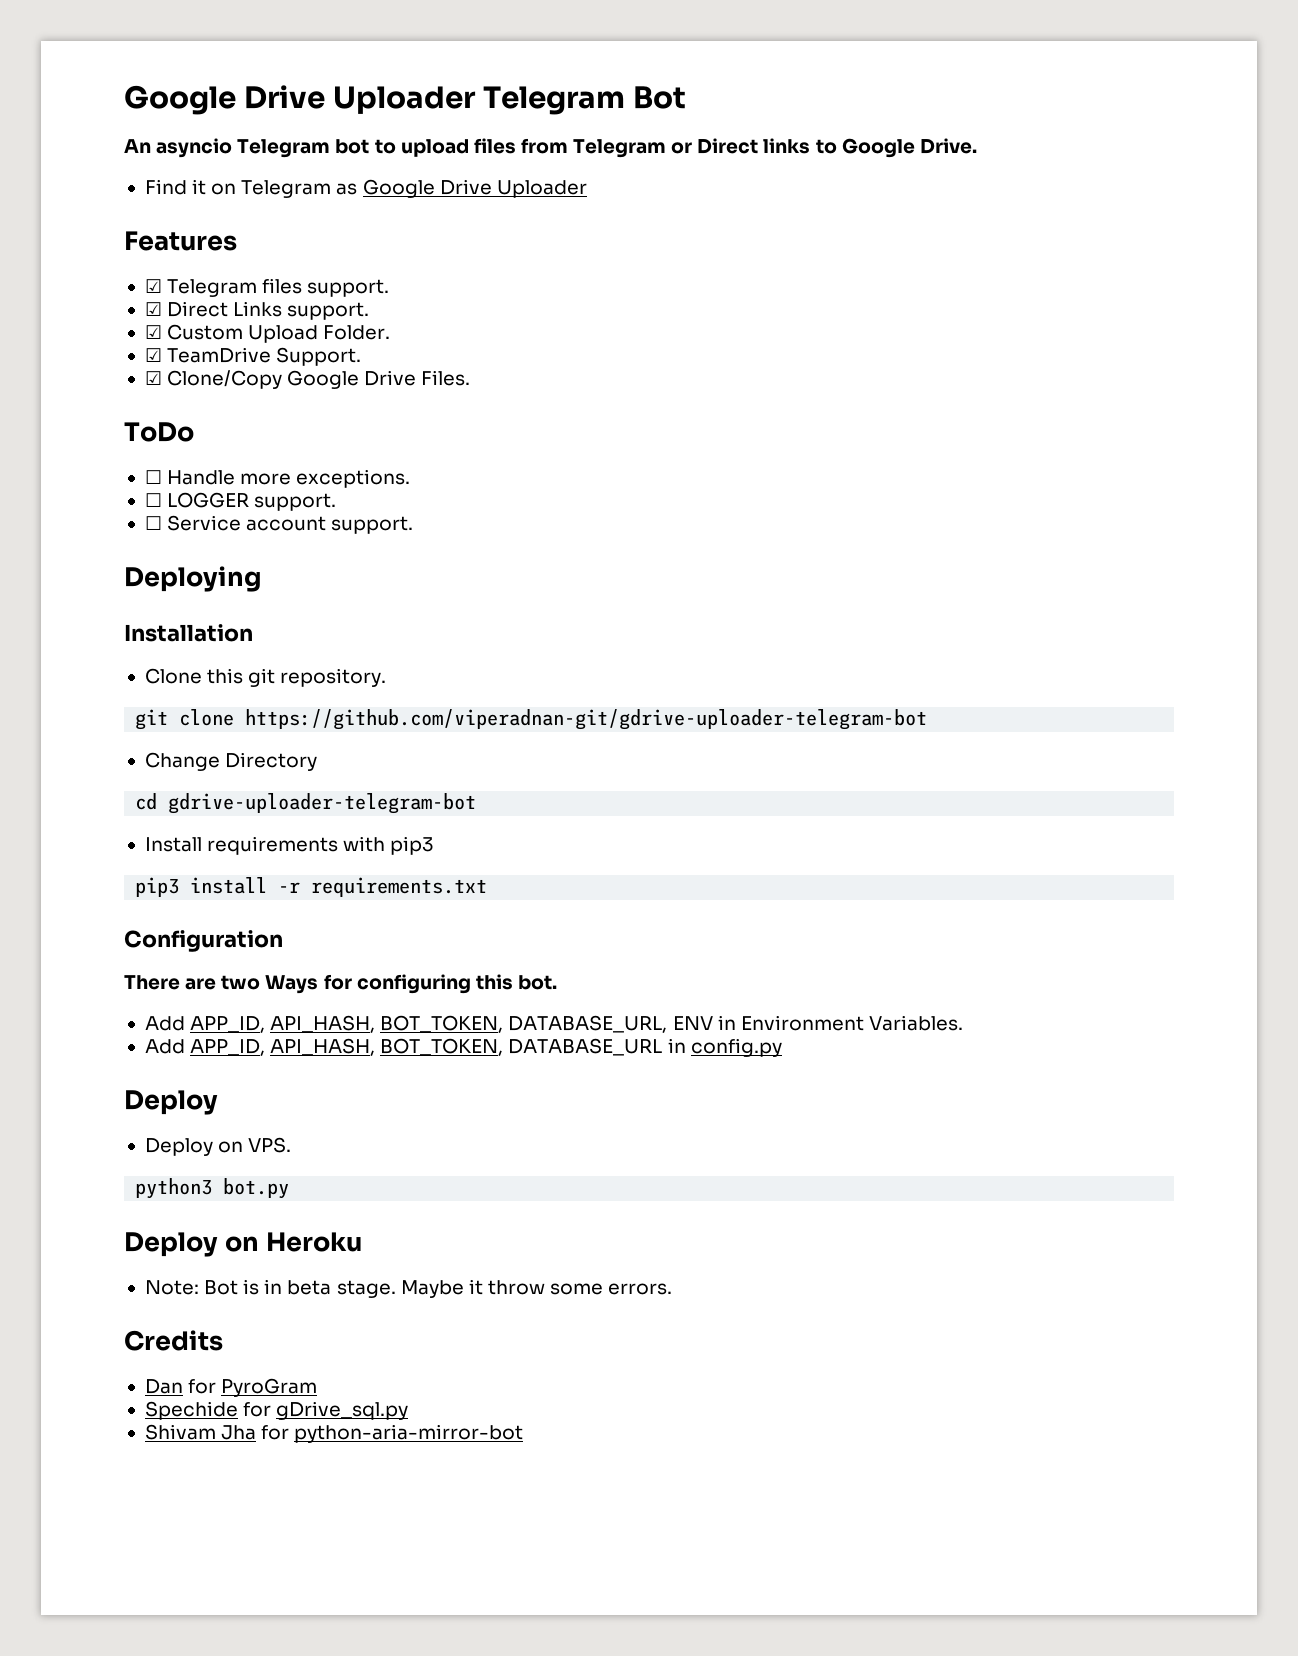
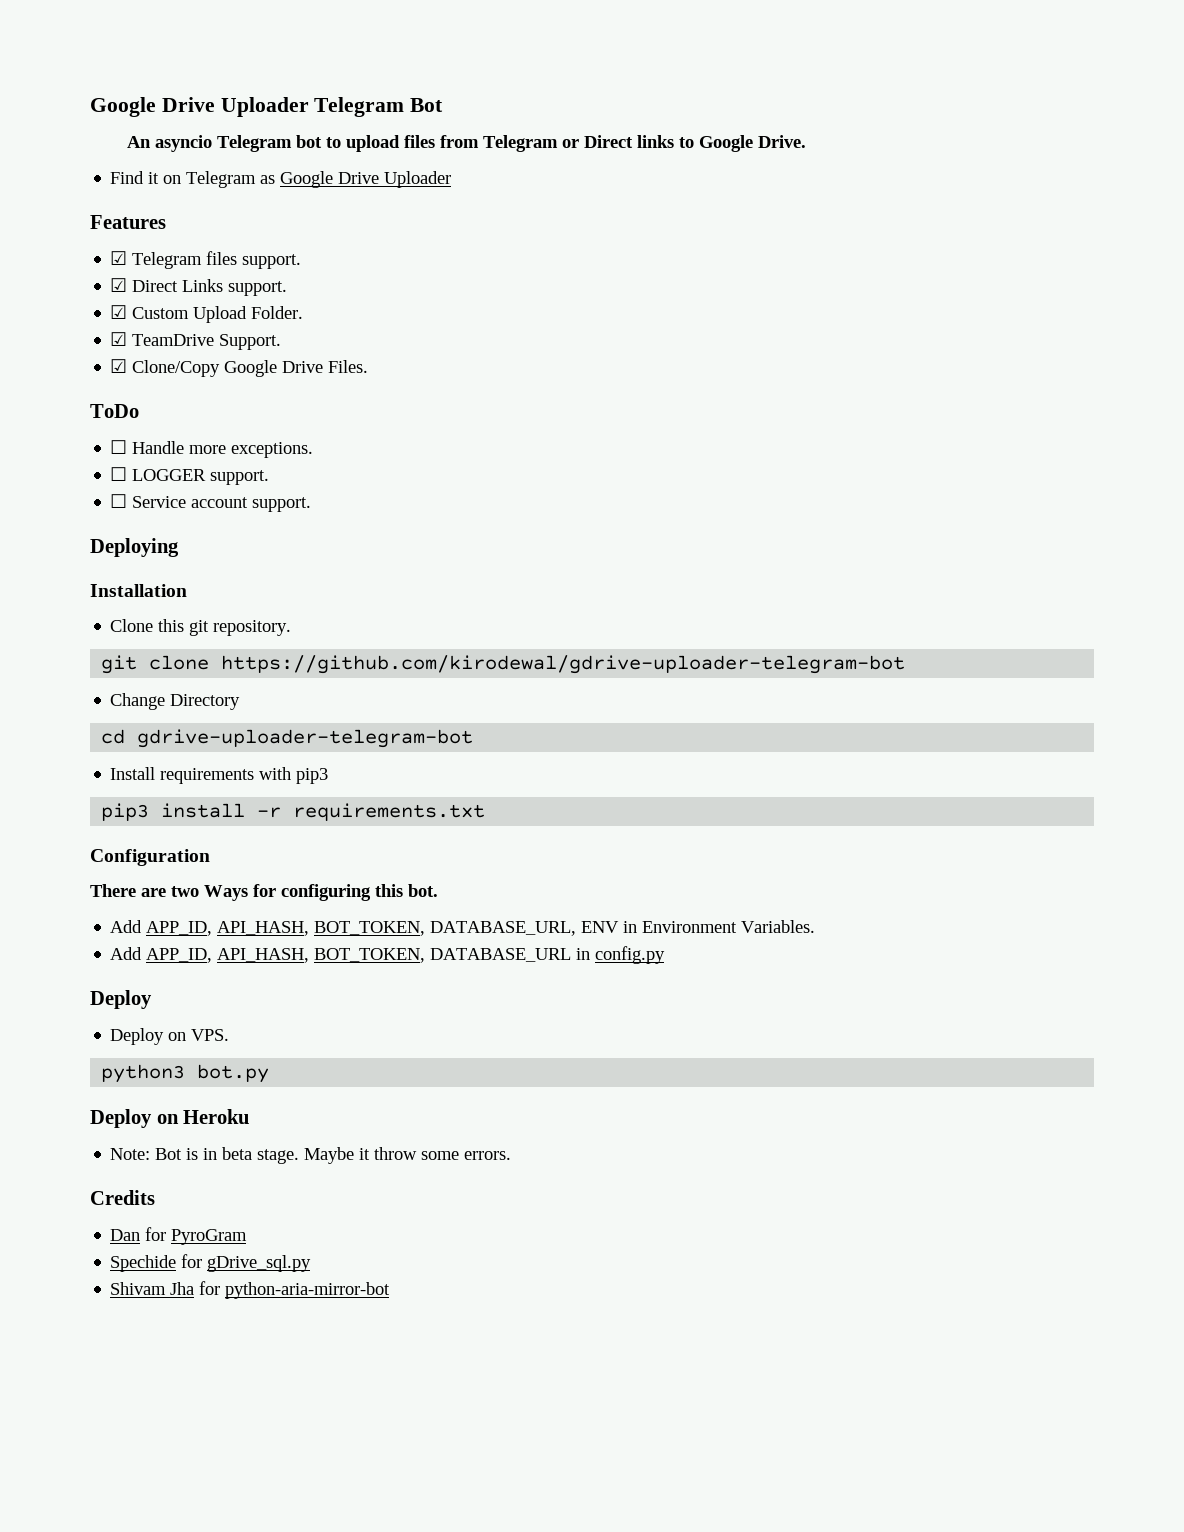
- git clone https://github.com/viperadnan-git/gdrive-uploader-telegram-bot
+ git clone https://github.com/kirodewal/gdrive-uploader-telegram-bot

